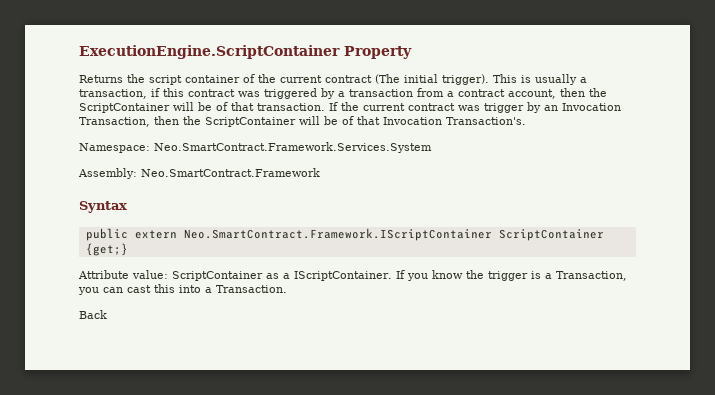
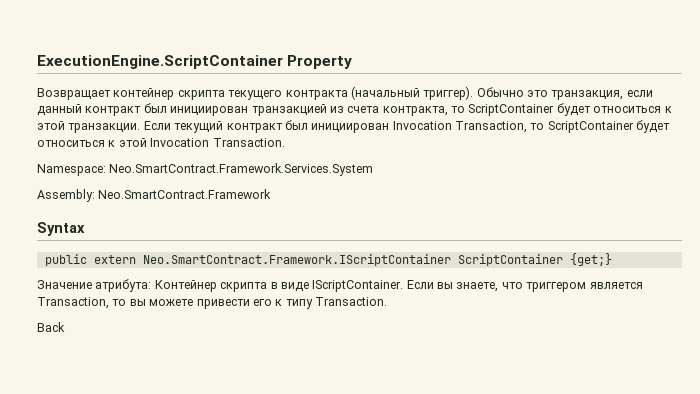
- Returns the script container of the current contract (The initial trigger). This is usually a transaction, if this contract was triggered by a transaction from a contract account, then the ScriptContainer will be of that transaction. If the current contract was trigger by an Invocation Transaction, then the ScriptContainer will be of that Invocation Transaction's.
+ Возвращает контейнер скрипта текущего контракта (начальный триггер). Обычно это транзакция, если данный контракт был инициирован транзакцией из счета контракта, то ScriptContainer будет относиться к этой транзакции. Если текущий контракт был инициирован Invocation Transaction, то ScriptContainer будет относиться к этой Invocation Transaction.
- Attribute value: ScriptContainer as a IScriptContainer. If you know the trigger is a Transaction, you can cast this into a Transaction.
+ Значение атрибута: Контейнер скрипта в виде IScriptContainer. Если вы знаете, что триггером является Transaction, то вы можете привести его к типу Transaction.

